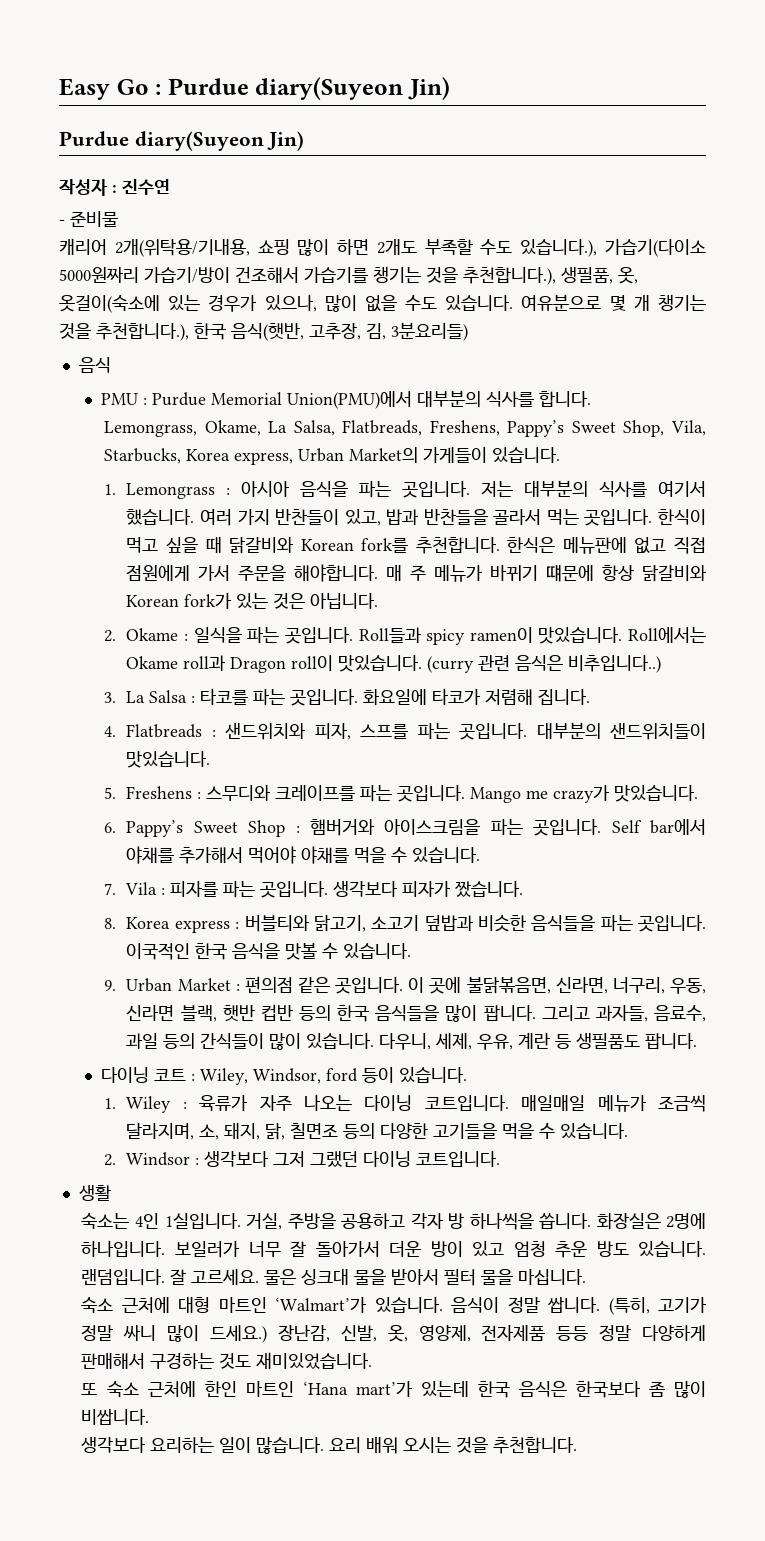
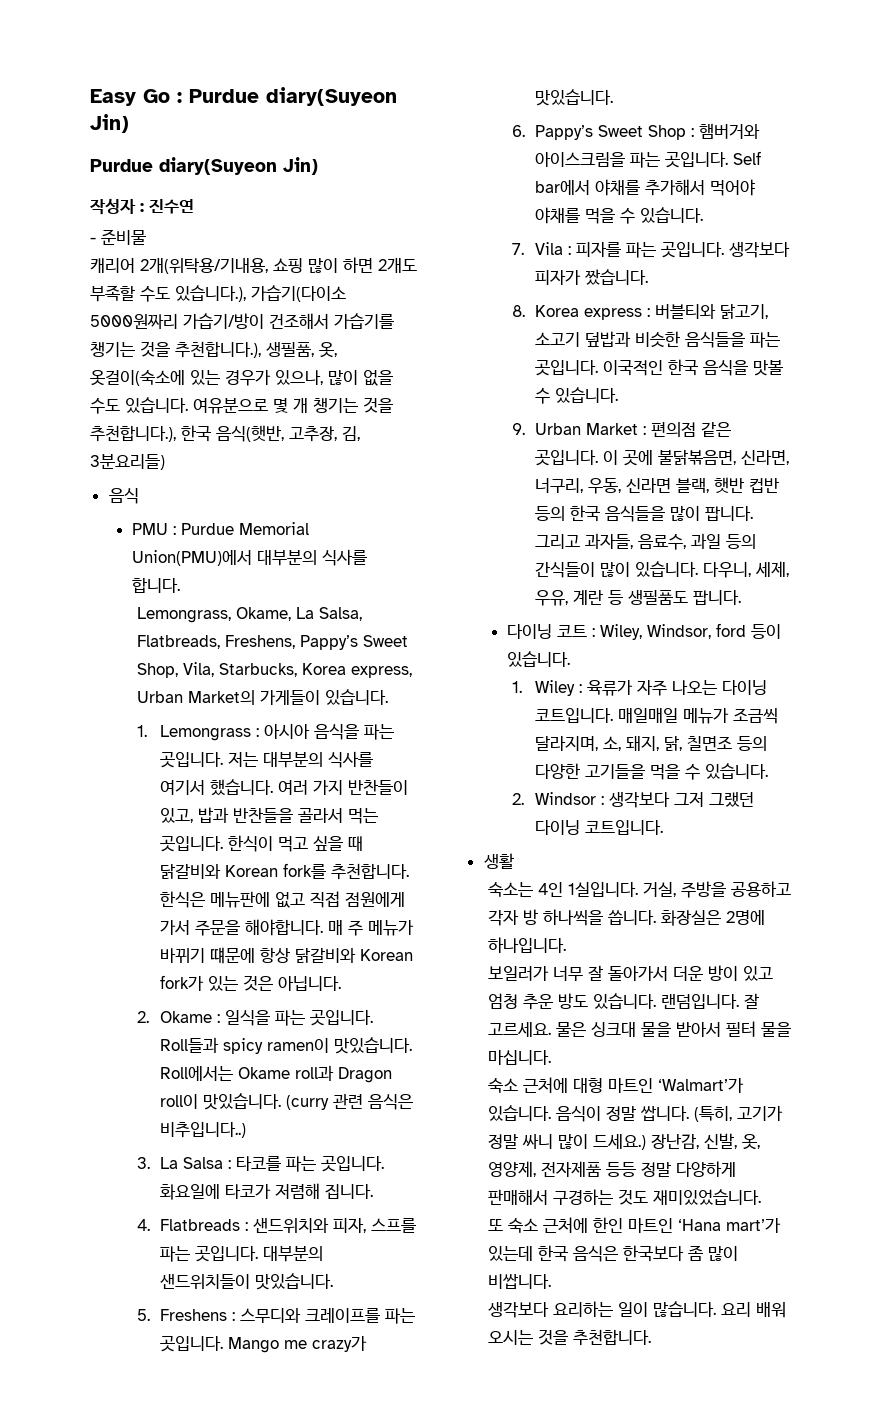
- 화장실은 2명에 하나입니다. 보일러가 너무 잘 돌아가서 더운 방이 있고 엄청 추운 방도 있습니다.
+ 화장실은 2명에 하나입니다.
+ 보일러가 너무 잘 돌아가서 더운 방이 있고 엄청 추운 방도 있습니다.

